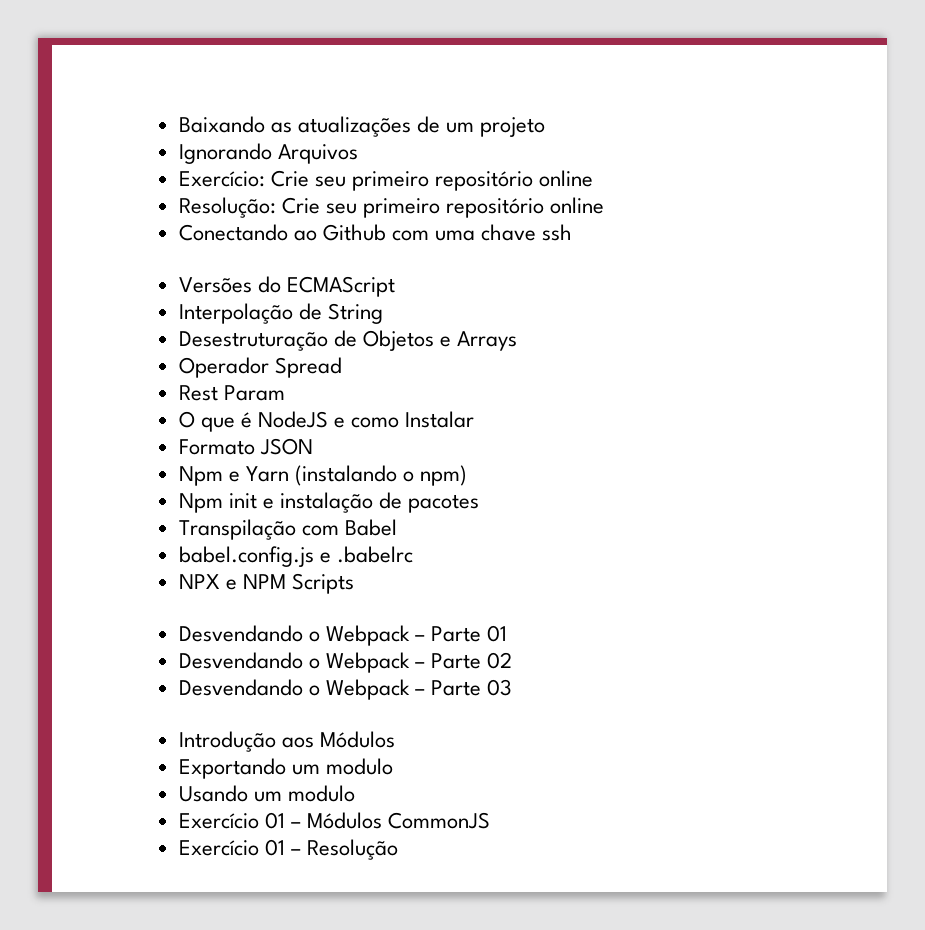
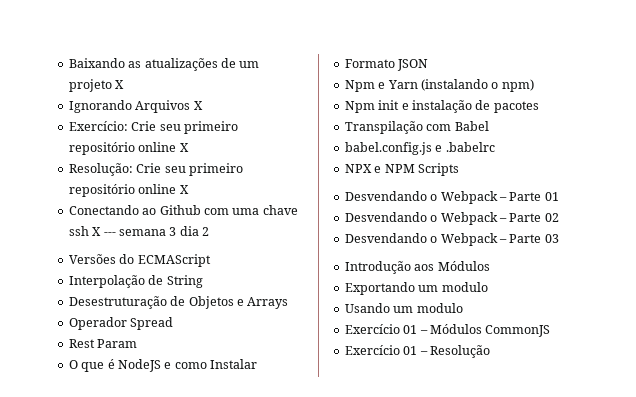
- Baixando as atualizações de um projeto
+ Baixando as atualizações de um projeto X
- Ignorando Arquivos
+ Ignorando Arquivos X
- Exercício: Crie seu primeiro repositório online
+ Exercício: Crie seu primeiro repositório online X
- Resolução: Crie seu primeiro repositório online
+ Resolução: Crie seu primeiro repositório online X
- Conectando ao Github com uma chave ssh
+ Conectando ao Github com uma chave ssh X --- semana 3 dia 2

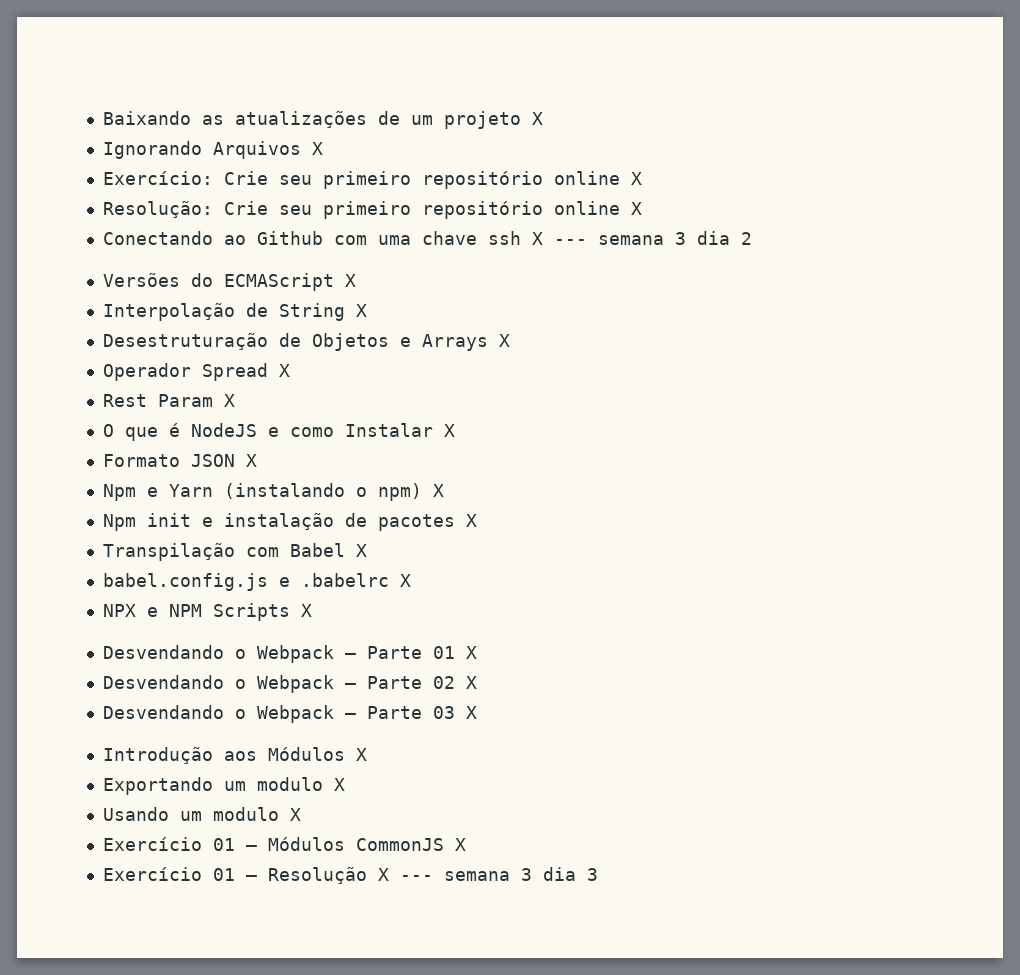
- Versões do ECMAScript
+ Versões do ECMAScript X
- Interpolação de String
+ Interpolação de String X
- Desestruturação de Objetos e Arrays
+ Desestruturação de Objetos e Arrays X
- Operador Spread
+ Operador Spread X
- Rest Param
+ Rest Param X
- O que é NodeJS e como Instalar
+ O que é NodeJS e como Instalar X
- Formato JSON
+ Formato JSON X
- Npm e Yarn (instalando o npm)
+ Npm e Yarn (instalando o npm) X
- Npm init e instalação de pacotes
+ Npm init e instalação de pacotes X
- Transpilação com Babel
+ Transpilação com Babel X
- babel.config.js e .babelrc
+ babel.config.js e .babelrc X
- NPX e NPM Scripts
+ NPX e NPM Scripts X
- Desvendando o Webpack – Parte 01
+ Desvendando o Webpack – Parte 01 X
- Desvendando o Webpack – Parte 02
+ Desvendando o Webpack – Parte 02 X
- Desvendando o Webpack – Parte 03
+ Desvendando o Webpack – Parte 03 X
- Introdução aos Módulos
+ Introdução aos Módulos X
- Exportando um modulo
+ Exportando um modulo X
- Usando um modulo
+ Usando um modulo X
- Exercício 01 – Módulos CommonJS
+ Exercício 01 – Módulos CommonJS X
- Exercício 01 – Resolução
+ Exercício 01 – Resolução X --- semana 3 dia 3

